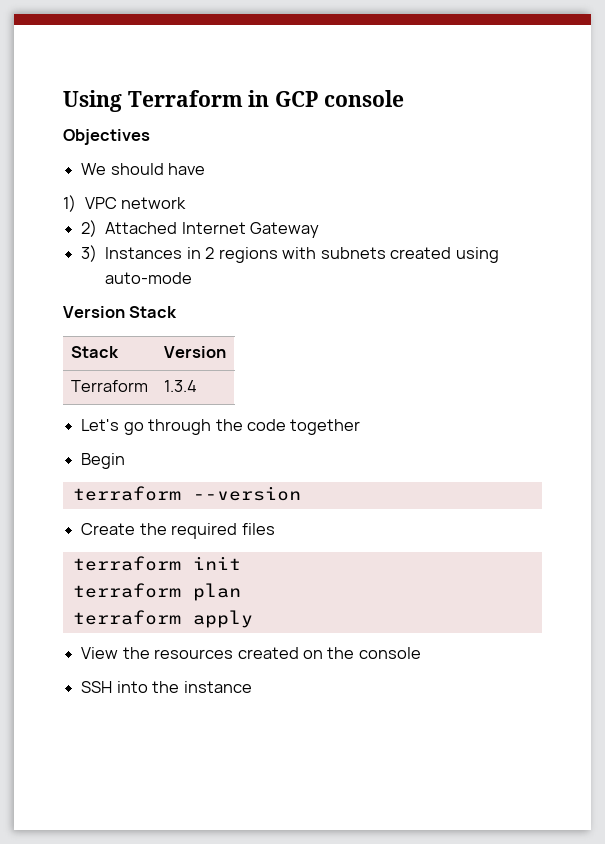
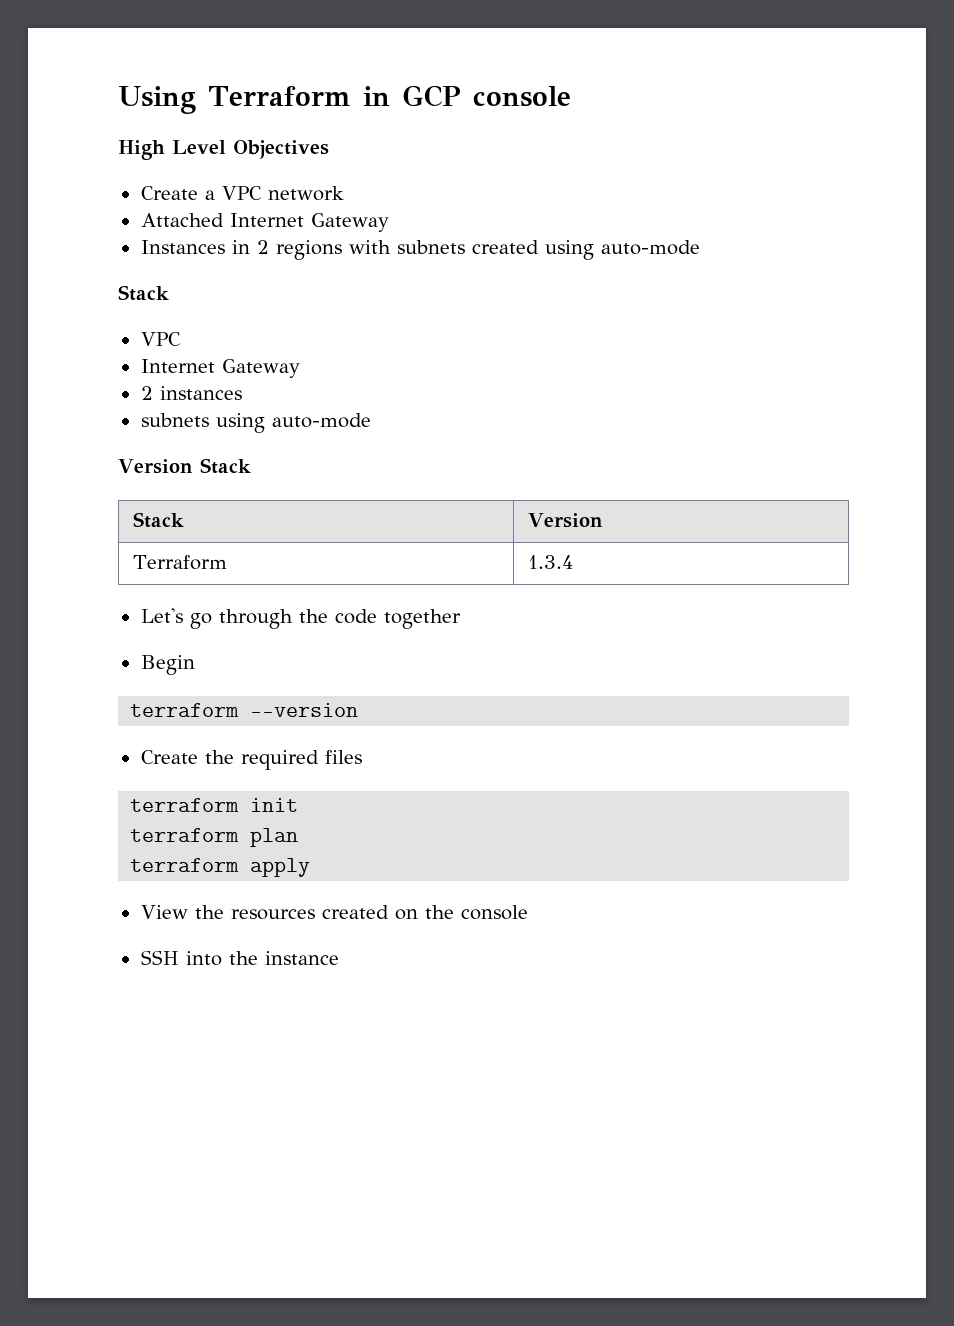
- Objectives
+ High Level Objectives
- We should have
- 1) VPC network
+ Create a VPC network
- 2) Attached Internet Gateway
+ Attached Internet Gateway
- 3) Instances in 2 regions with subnets created using auto-mode
+ Instances in 2 regions with subnets created using auto-mode
+ Stack
+ VPC
+ Internet Gateway
+ 2 instances
+ subnets using auto-mode

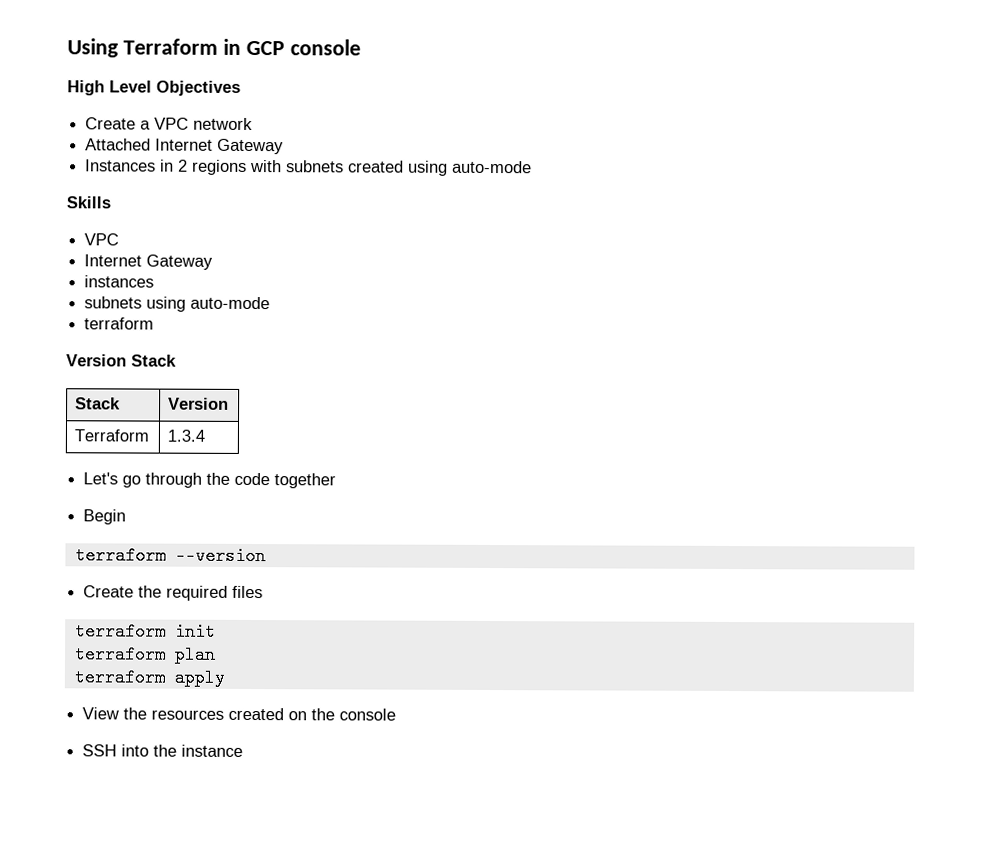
  Instances in 2 regions with subnets created using auto-mode
- Stack
+ Skills
- 2 instances
+ instances
  subnets using auto-mode
+ terraform

